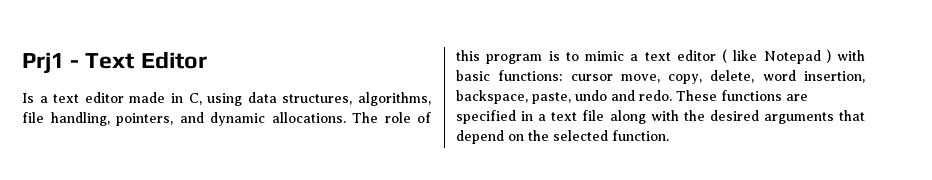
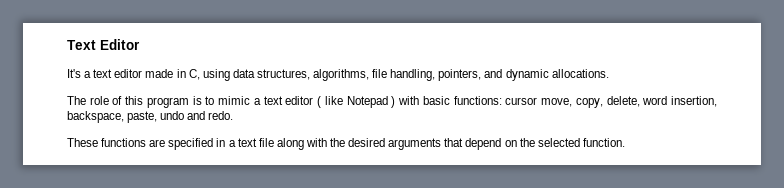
- Prj1 - Text Editor
+ Text Editor
- Is a text editor made in C, using data structures, algorithms, file handling, pointers, and dynamic allocations. The role of this program is to mimic a text editor ( like Notepad ) with basic functions:
+ It's a text editor made in C, using data structures, algorithms, file handling, pointers, and dynamic allocations.
+ The role of this program is to mimic a text editor ( like Notepad ) with basic functions:
- cursor move, copy, delete, word insertion, backspace, paste, undo and redo. These functions are specified in a text file along with the desired arguments that depend on the selected function.
+ cursor move, copy, delete, word insertion, backspace, paste, undo and redo.
+ These functions are specified in a text file along with the desired arguments that depend on the selected function.

